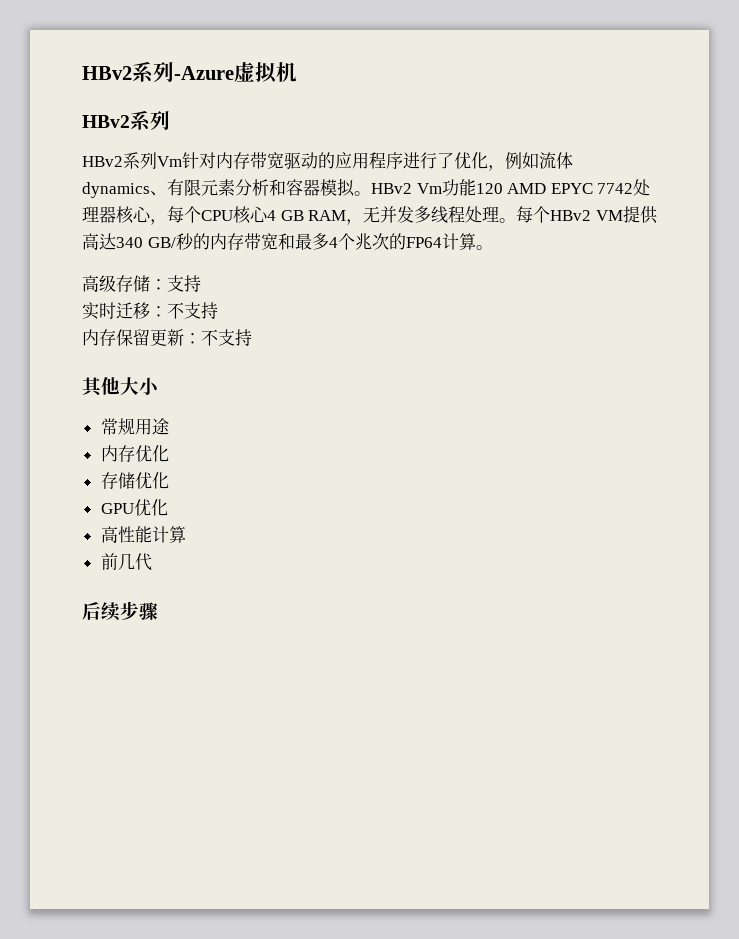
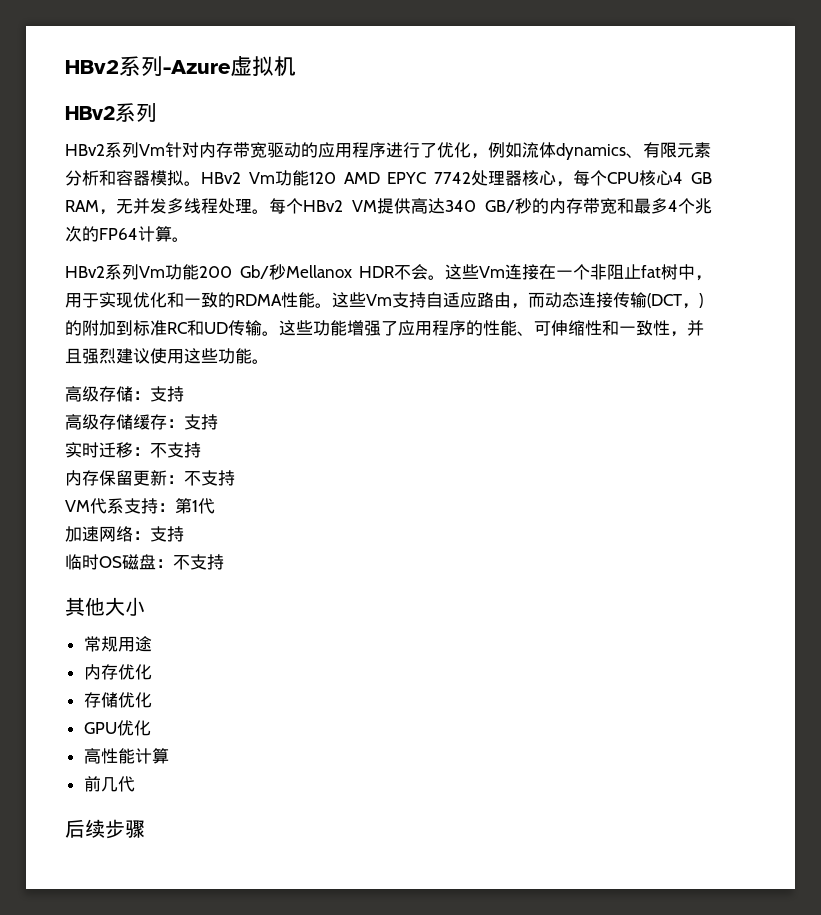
+ HBv2系列Vm功能200 Gb/秒Mellanox HDR不会。这些Vm连接在一个非阻止fat树中，用于实现优化和一致的RDMA性能。这些Vm支持自适应路由，而动态连接传输(DCT，)的附加到标准RC和UD传输。这些功能增强了应用程序的性能、可伸缩性和一致性，并且强烈建议使用这些功能。
+ 高级存储缓存：支持
+ VM代系支持：第1代
+ 加速网络：支持
+ 临时OS磁盘：不支持

